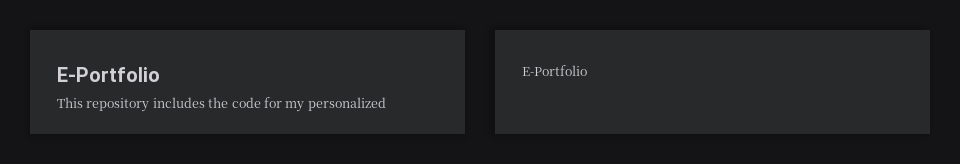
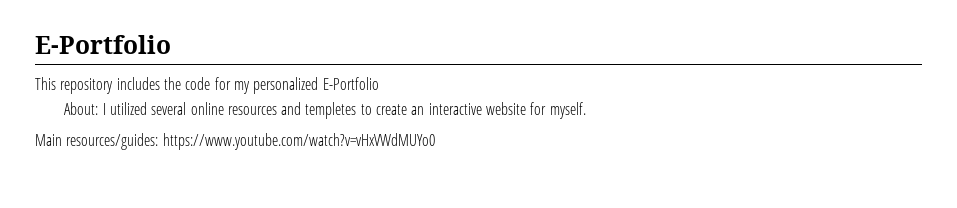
+ About: I utilized several online resources and templetes to create an interactive website for myself.
+ Main resources/guides: https://www.youtube.com/watch?v=vHxVWdMUYo0

